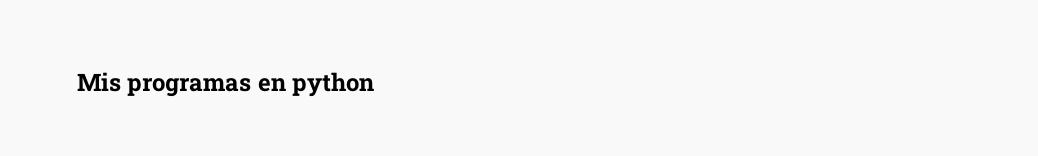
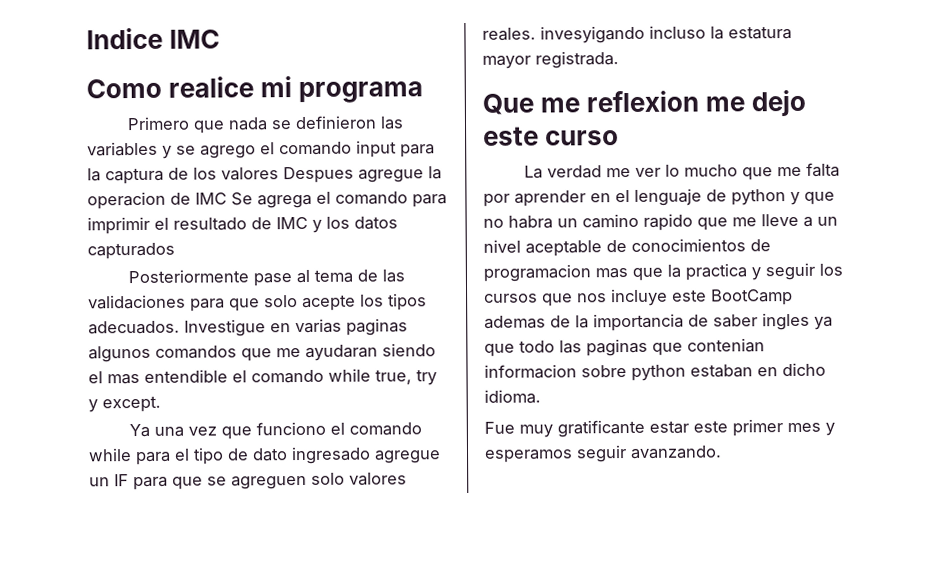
- Mis programas en python
+ Indice IMC
+ Como realice mi programa
+ Primero que nada se definieron las variables y se agrego el comando input para la captura de los valores Despues agregue la operacion de IMC Se agrega el comando para imprimir el resultado de IMC y los datos capturados
+ Posteriormente pase al tema de las validaciones para que solo acepte los tipos adecuados. Investigue en varias paginas algunos comandos que me ayudaran siendo el mas entendible el comando while true, try y except.
+ Ya una vez que funciono el comando while para el tipo de dato ingresado agregue un IF para que se agreguen solo valores reales. invesyigando incluso la estatura mayor registrada.
+ Que me reflexion me dejo este curso
+ La verdad me ver lo mucho que me falta por aprender en el lenguaje de python y que no habra un camino rapido que me lleve a un nivel aceptable de conocimientos de programacion mas que la practica y seguir los cursos que nos incluye este BootCamp ademas de la importancia de saber ingles ya que todo las paginas que contenian informacion sobre python estaban en dicho idioma.
+ Fue muy gratificante estar este primer mes y esperamos seguir avanzando.

